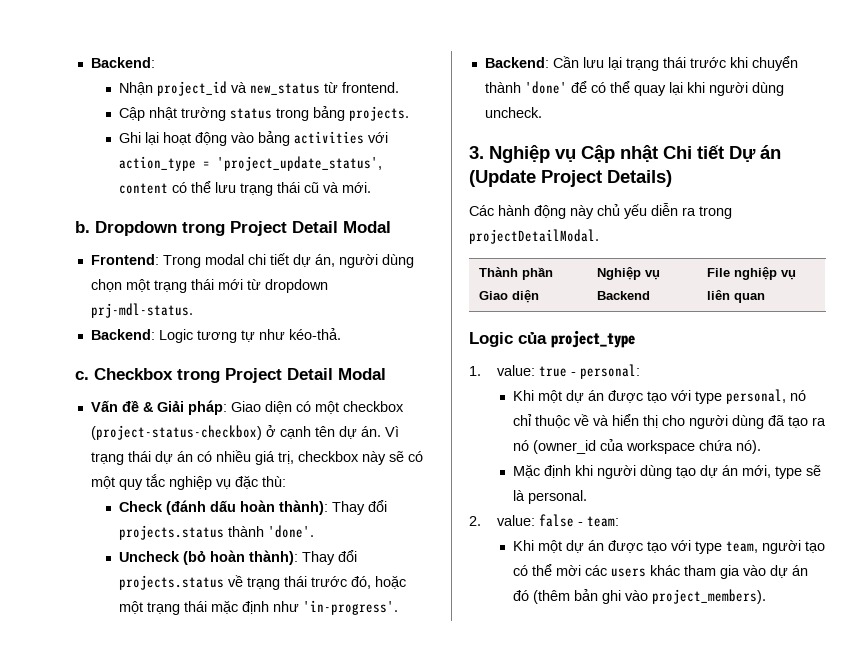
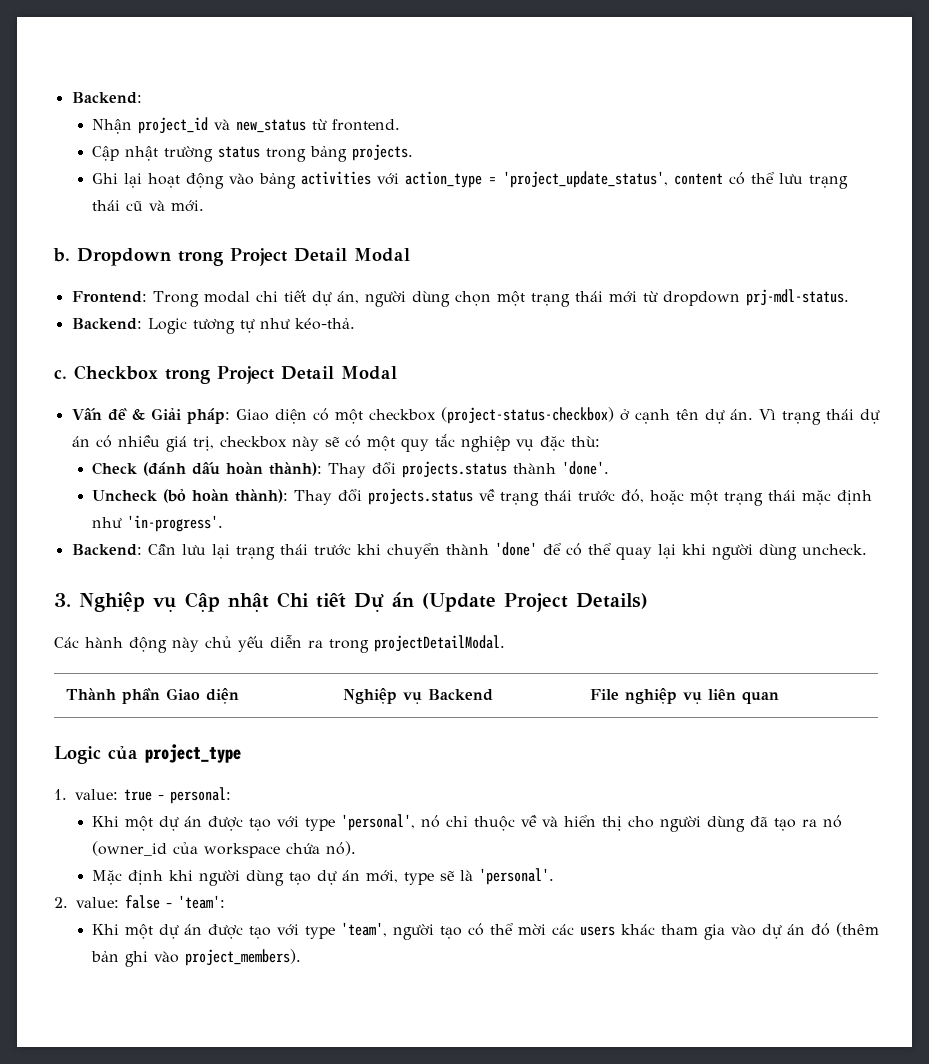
- Khi một dự án được tạo với type personal, nó chỉ thuộc về và hiển thị cho người dùng đã tạo ra nó (owner_id của workspace chứa nó).
+ Khi một dự án được tạo với type 'personal', nó chỉ thuộc về và hiển thị cho người dùng đã tạo ra nó (owner_id của workspace chứa nó).
- Mặc định khi người dùng tạo dự án mới, type sẽ là personal.
+ Mặc định khi người dùng tạo dự án mới, type sẽ là 'personal'.
- 2. value: false - team:
- Khi một dự án được tạo với type team, người tạo có thể mời các users khác tham gia vào dự án đó (thêm bản ghi vào project_members).
+ 2. value: false - 'team':
+ Khi một dự án được tạo với type 'team', người tạo có thể mời các users khác tham gia vào dự án đó (thêm bản ghi vào project_members).

